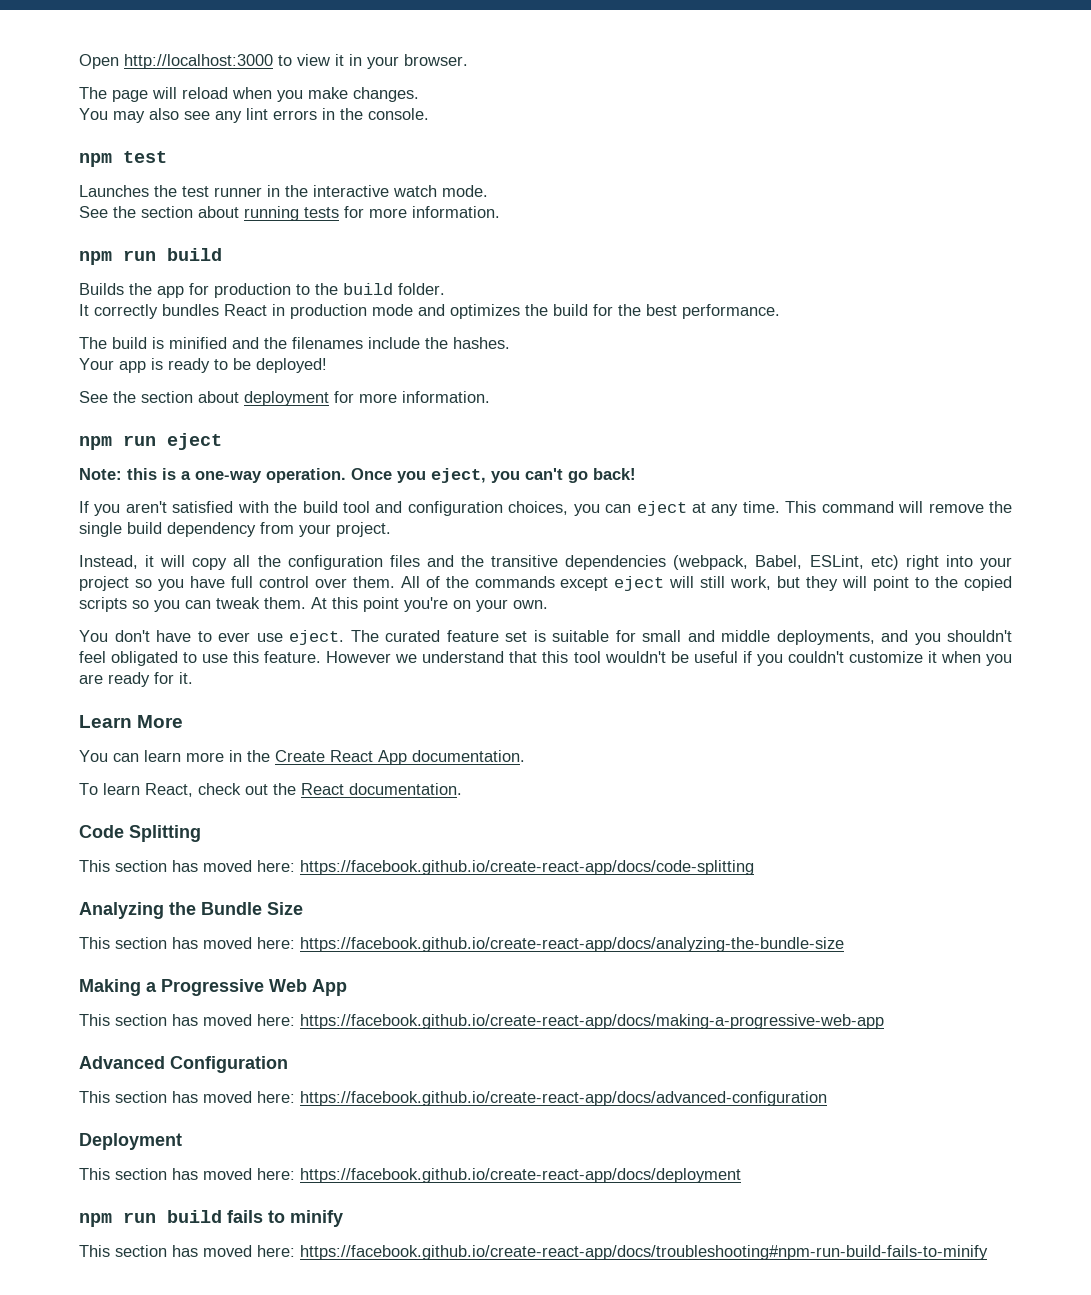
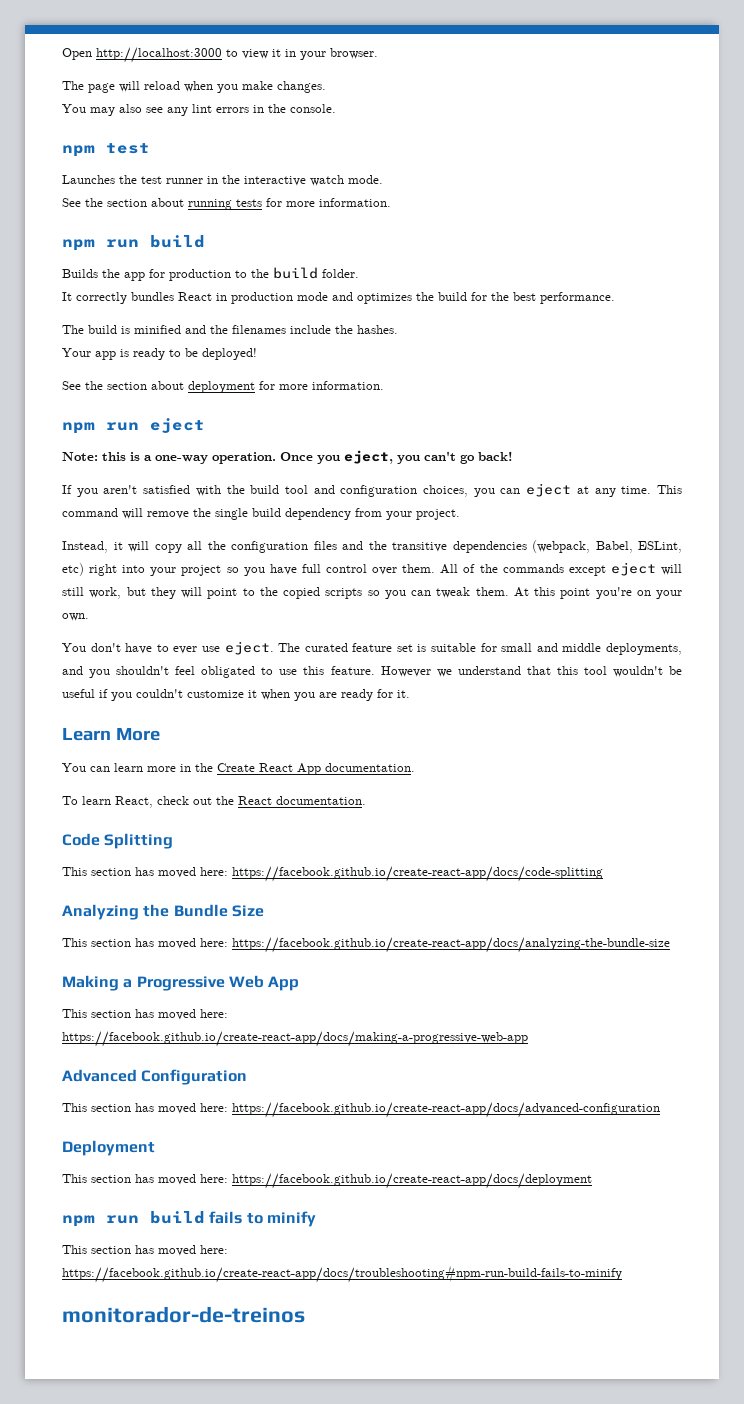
+ monitorador-de-treinos

